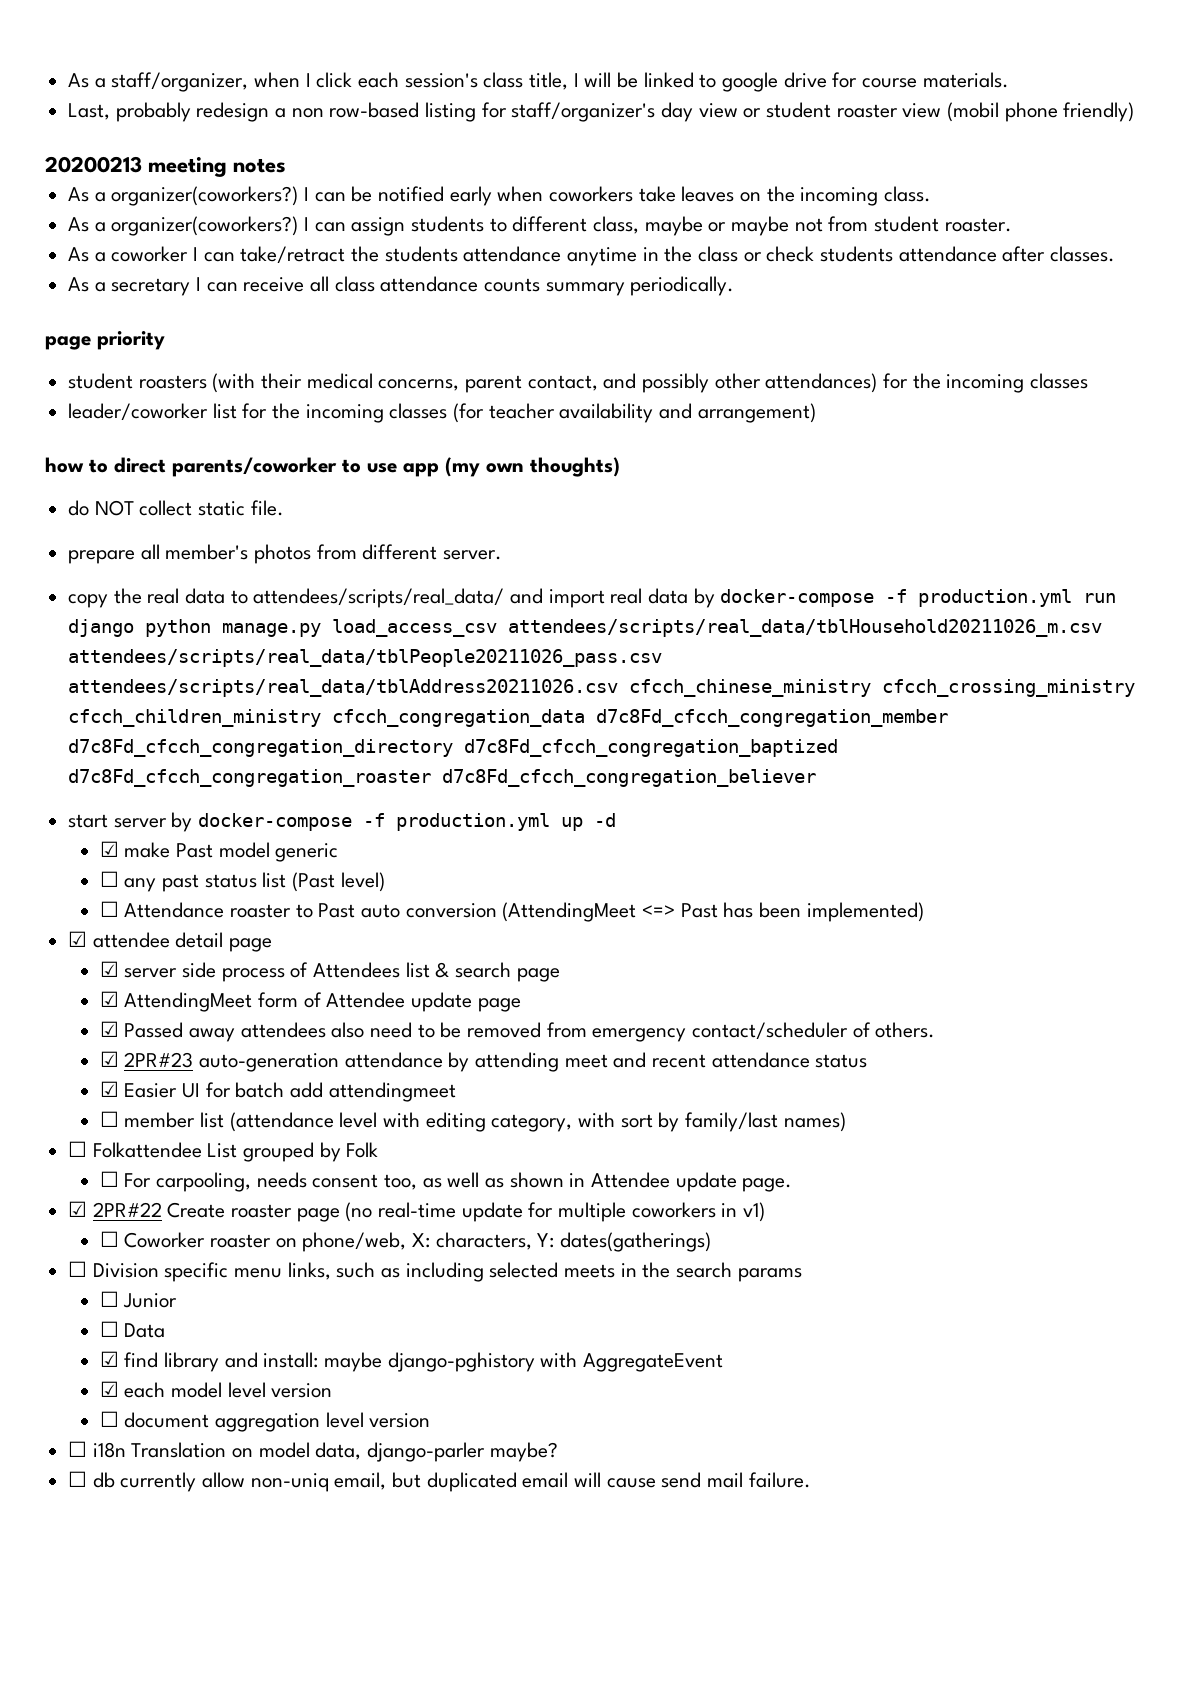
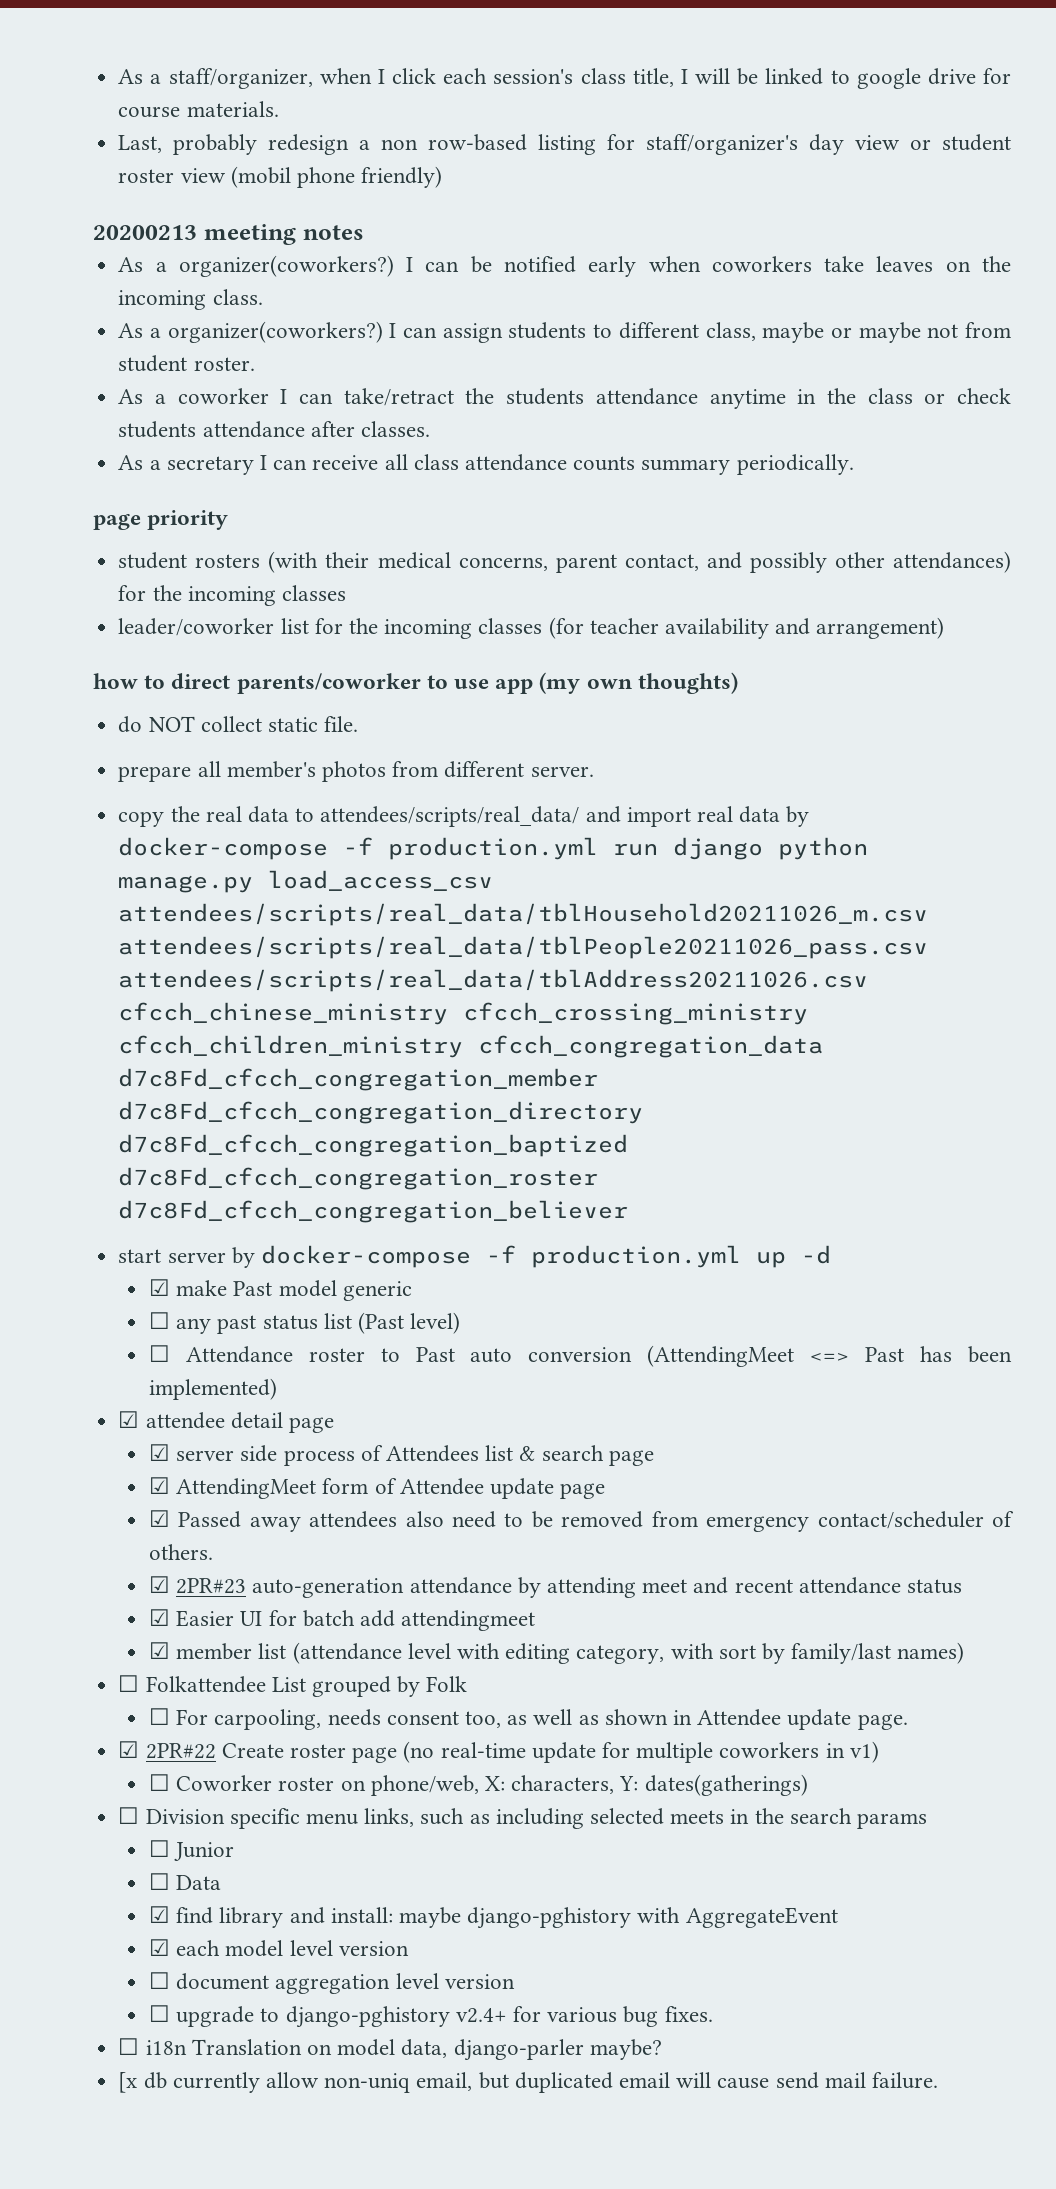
- Last, probably redesign a non row-based listing for staff/organizer's day view or student roaster view (mobil phone friendly)
+ Last, probably redesign a non row-based listing for staff/organizer's day view or student roster view (mobil phone friendly)
- I can assign students to different class, maybe or maybe not from student roaster.
+ I can assign students to different class, maybe or maybe not from student roster.
- student roasters (with their medical concerns, parent contact, and possibly other attendances) for the incoming classes
+ student rosters (with their medical concerns, parent contact, and possibly other attendances) for the incoming classes
- copy the real data to attendees/scripts/real_data/ and import real data by docker-compose -f production.yml run django python manage.py load_access_csv attendees/scripts/real_data/tblHousehold20211026_m.csv attendees/scripts/real_data/tblPeople20211026_pass.csv attendees/scripts/real_data/tblAddress20211026.csv cfcch_chinese_ministry cfcch_crossing_ministry cfcch_children_ministry cfcch_congregation_data d7c8Fd_cfcch_congregation_member d7c8Fd_cfcch_congregation_directory d7c8Fd_cfcch_congregation_baptized d7c8Fd_cfcch_congregation_roaster d7c8Fd_cfcch_congregation_believer
+ copy the real data to attendees/scripts/real_data/ and import real data by docker-compose -f production.yml run django python manage.py load_access_csv attendees/scripts/real_data/tblHousehold20211026_m.csv attendees/scripts/real_data/tblPeople20211026_pass.csv attendees/scripts/real_data/tblAddress20211026.csv cfcch_chinese_ministry cfcch_crossing_ministry cfcch_children_ministry cfcch_congregation_data d7c8Fd_cfcch_congregation_member d7c8Fd_cfcch_congregation_directory d7c8Fd_cfcch_congregation_baptized d7c8Fd_cfcch_congregation_roster d7c8Fd_cfcch_congregation_believer
- ☐ Attendance roaster to Past auto conversion (AttendingMeet <=> Past has been implemented)
+ ☐ Attendance roster to Past auto conversion (AttendingMeet <=> Past has been implemented)
- ☐ member list (attendance level with editing category, with sort by family/last names)
+ ☑ member list (attendance level with editing category, with sort by family/last names)
- ☑ 2PR#22 Create roaster page (no real-time update for multiple coworkers in v1)
+ ☑ 2PR#22 Create roster page (no real-time update for multiple coworkers in v1)
- ☐ Coworker roaster on phone/web, X: characters, Y: dates(gatherings)
+ ☐ Coworker roster on phone/web, X: characters, Y: dates(gatherings)
+ ☐ upgrade to django-pghistory v2.4+ for various bug fixes.
- ☐ db currently allow non-uniq email, but duplicated email will cause send mail failure.
+ [x db currently allow non-uniq email, but duplicated email will cause send mail failure.

